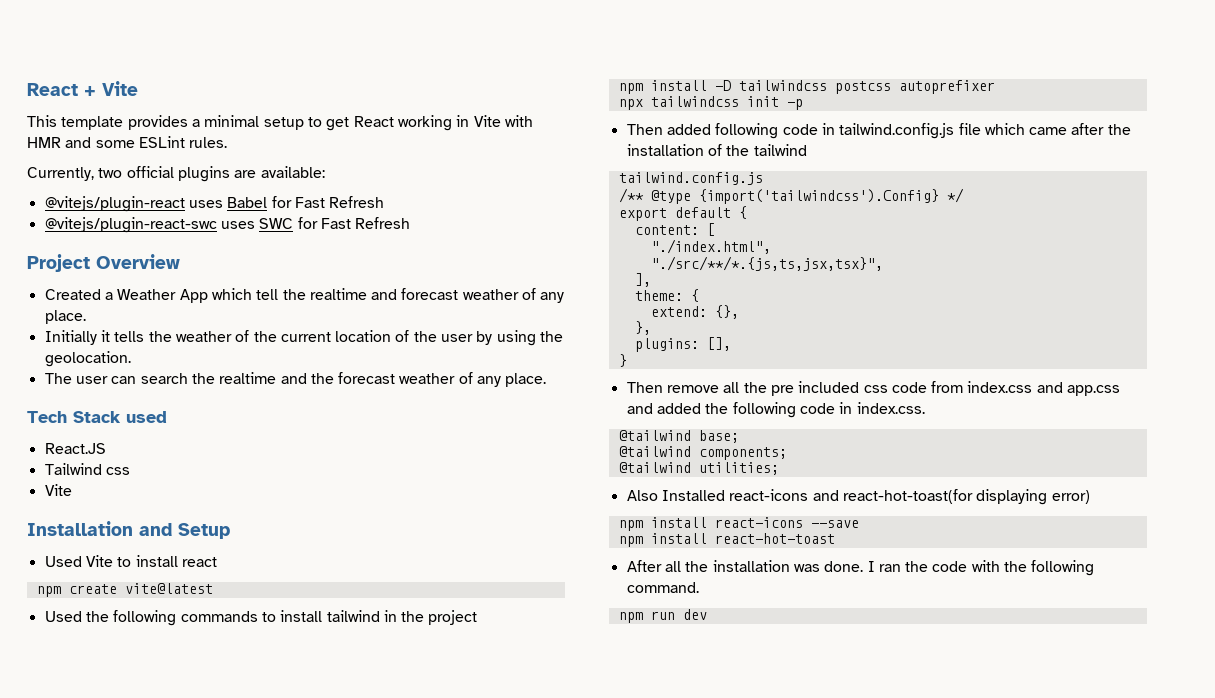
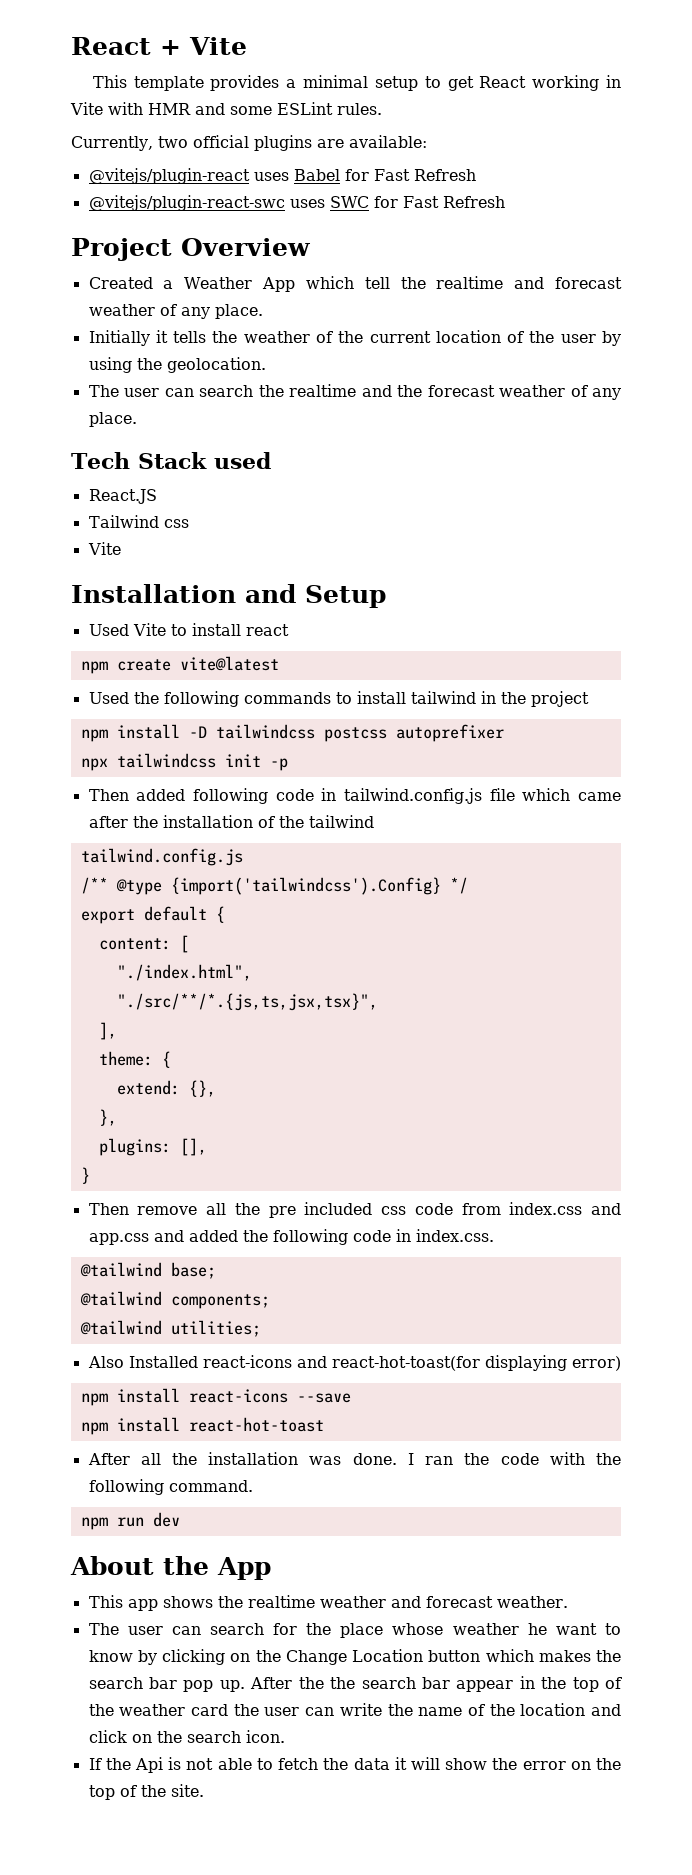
+ About the App
+ This app shows the realtime weather and forecast weather.
+ The user can search for the place whose weather he want to know by clicking on the Change Location button which makes the search bar pop up. After the the search bar appear in the top of the weather card the user can write the name of the location and click on the search icon.
+ If the Api is not able to fetch the data it will show the error on the top of the site.

